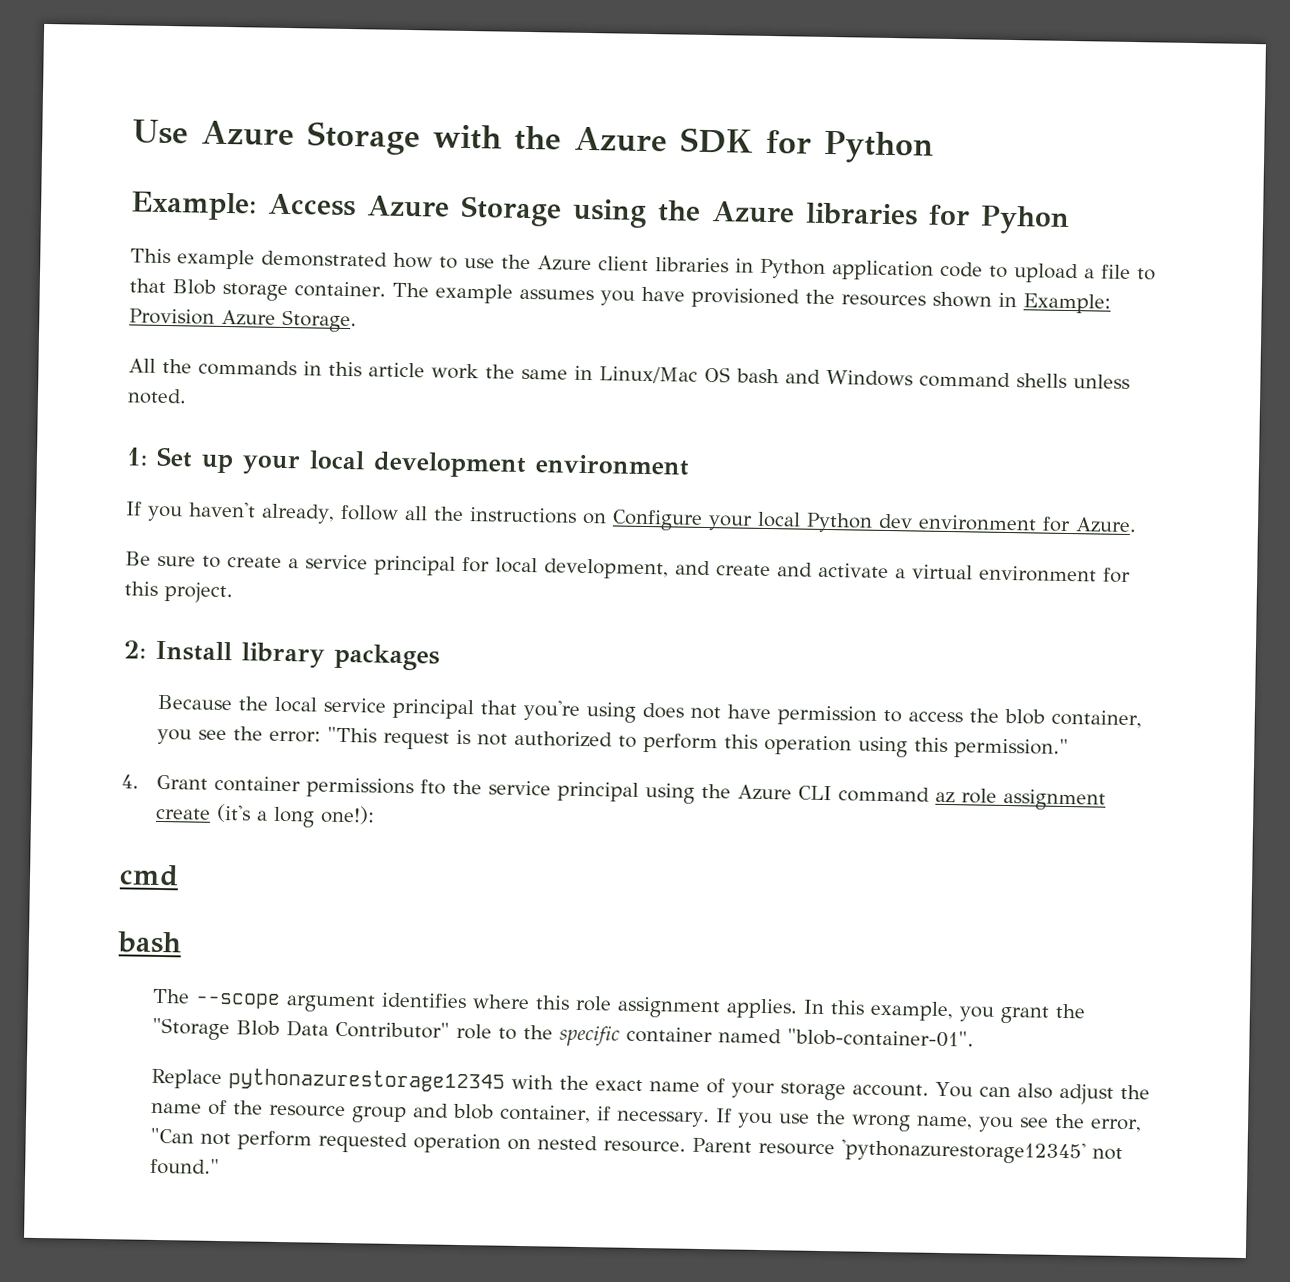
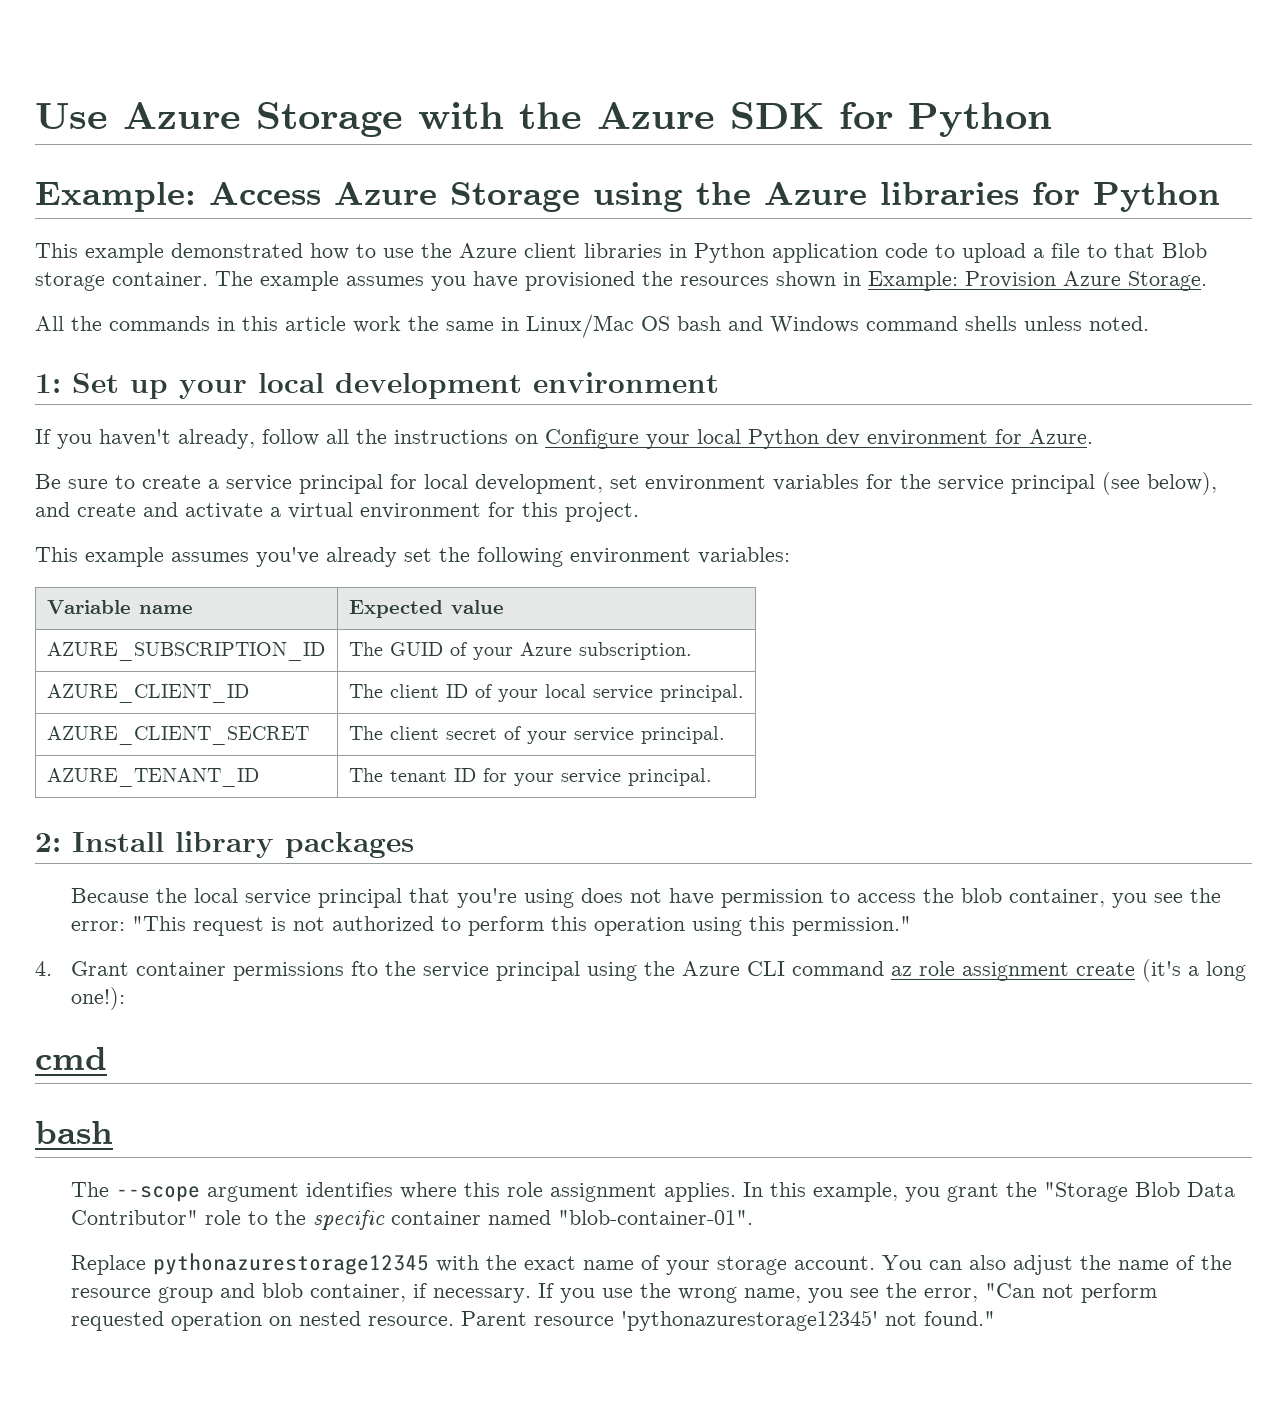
- Example: Access Azure Storage using the Azure libraries for Pyhon
+ Example: Access Azure Storage using the Azure libraries for Python
- Be sure to create a service principal for local development, and create and activate a virtual environment for this project.
+ Be sure to create a service principal for local development, set environment variables for the service principal (see below), and create and activate a virtual environment for this project.
+ This example assumes you've already set the following environment variables:
+ Variable name | Expected value
+ AZURE_SUBSCRIPTION_ID | The GUID of your Azure subscription.
+ AZURE_CLIENT_ID | The client ID of your local service principal.
+ AZURE_CLIENT_SECRET | The client secret of your service principal.
+ AZURE_TENANT_ID | The tenant ID for your service principal.

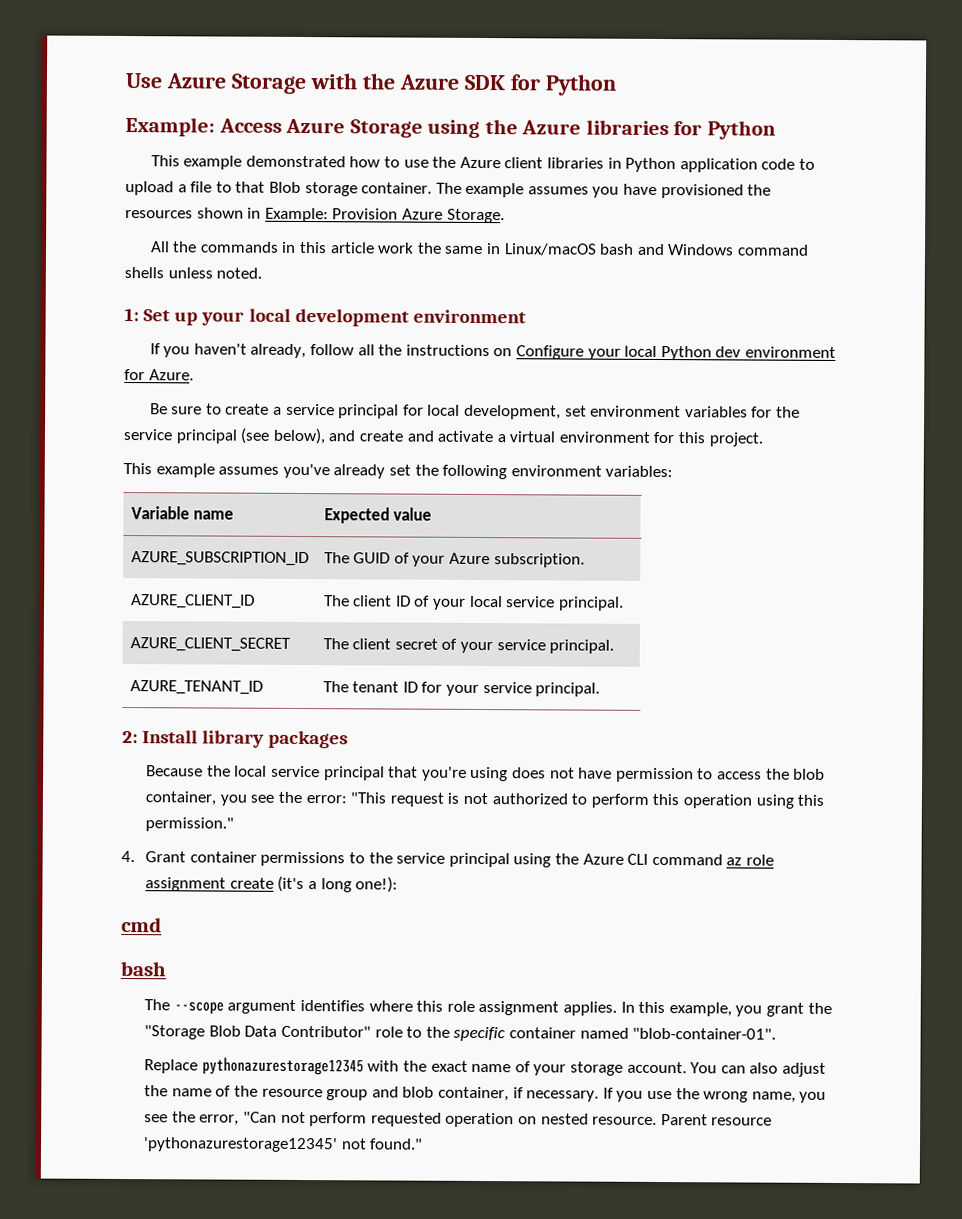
- All the commands in this article work the same in Linux/Mac OS bash and Windows command shells unless noted.
+ All the commands in this article work the same in Linux/macOS bash and Windows command shells unless noted.
- 4. Grant container permissions fto the service principal using the Azure CLI command az role assignment create (it's a long one!):
+ 4. Grant container permissions to the service principal using the Azure CLI command az role assignment create (it's a long one!):

